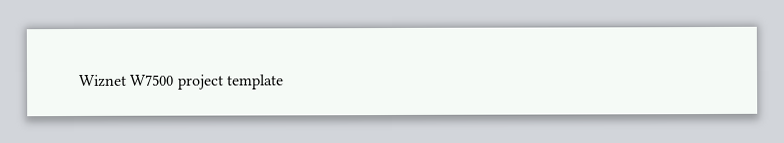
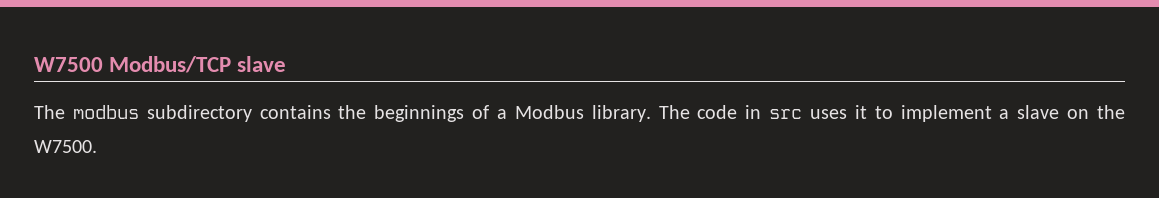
- Wiznet W7500 project template
+ W7500 Modbus/TCP slave
+ The modbus subdirectory contains the beginnings of a Modbus library. The code in src uses it to implement a slave on the W7500.

